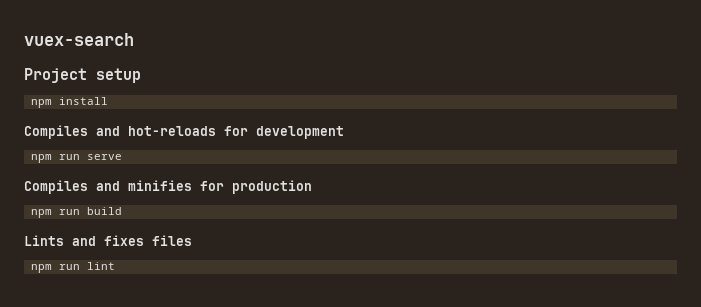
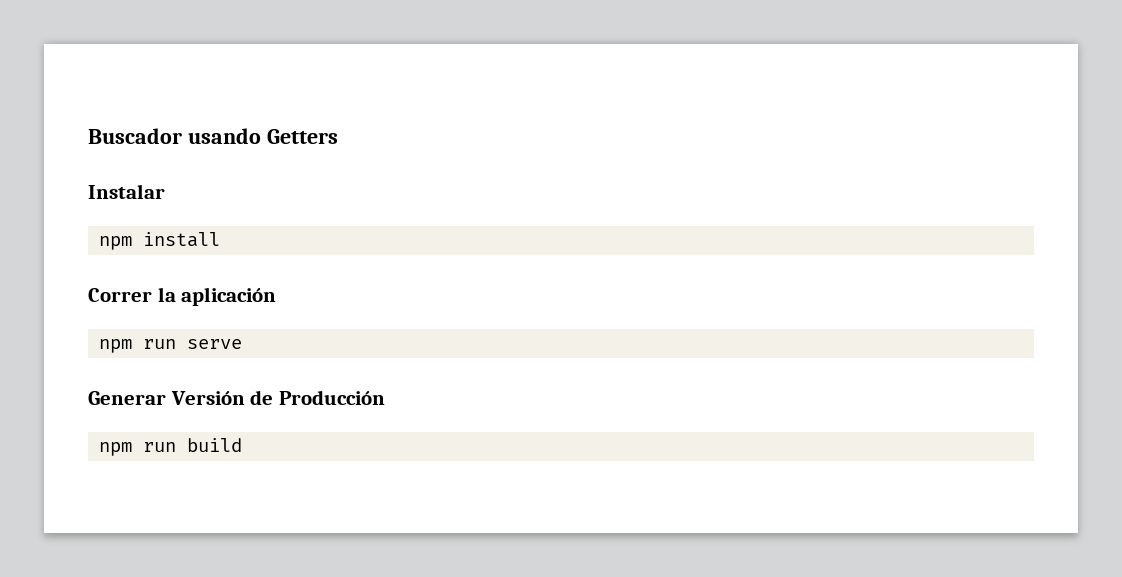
- vuex-search
- Project setup
+ Buscador usando Getters
+ Instalar
  npm install
- Compiles and hot-reloads for development
+ Correr la aplicación
  npm run serve
- Compiles and minifies for production
+ Generar Versión de Producción
  npm run build
- Lints and fixes files
- npm run lint

